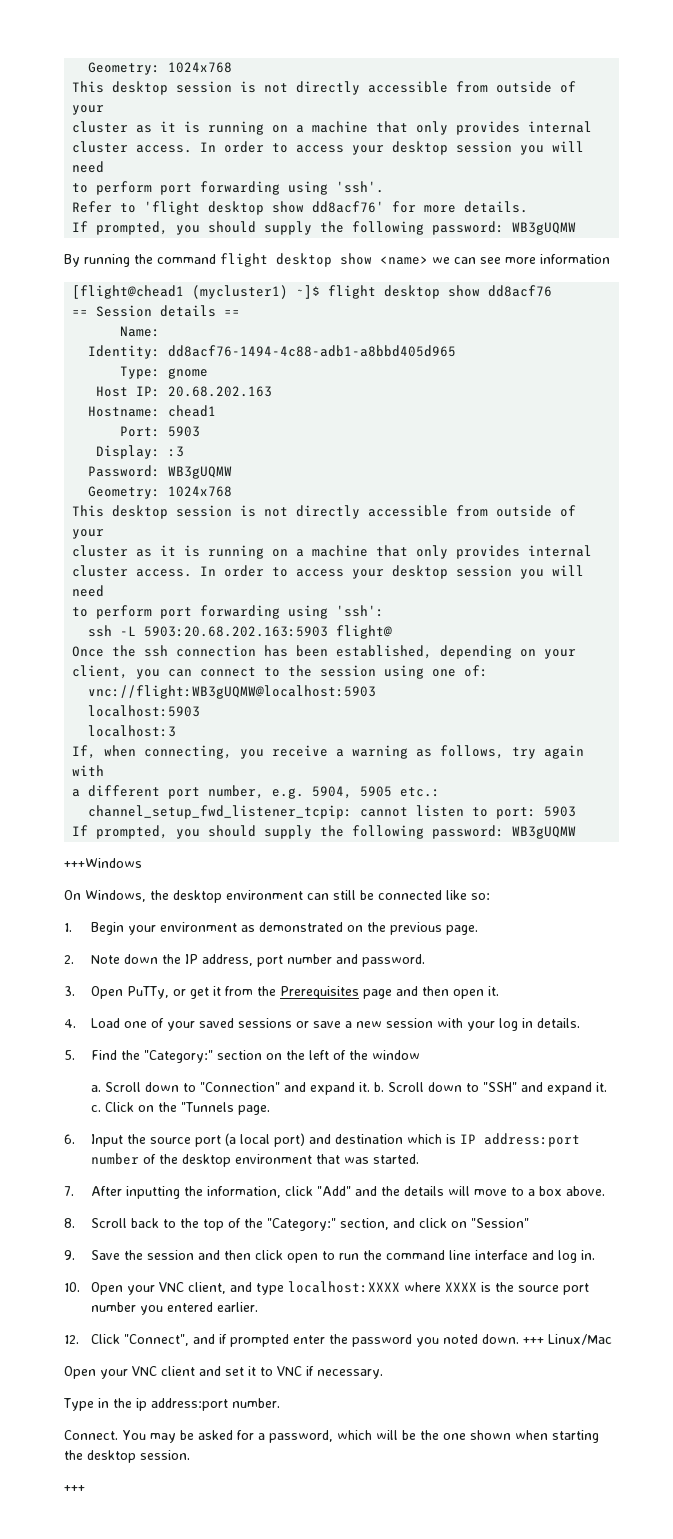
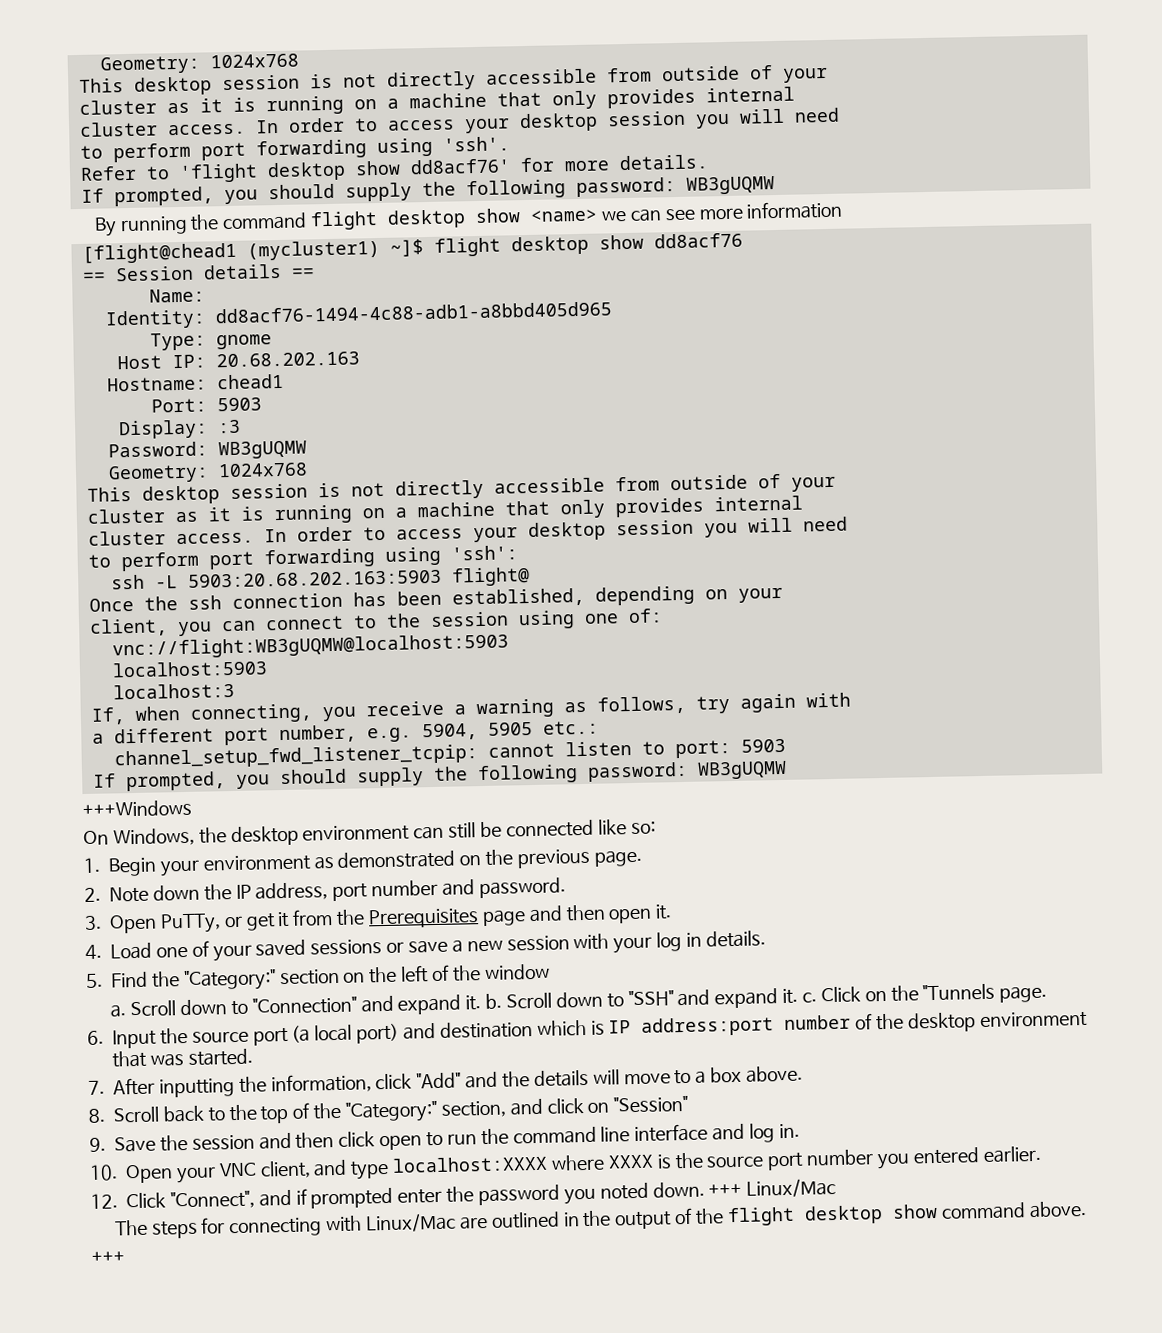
- Open your VNC client and set it to VNC if necessary.
- Type in the ip address:port number.
- Connect. You may be asked for a password, which will be the one shown when starting the desktop session.
+ The steps for connecting with Linux/Mac are outlined in the output of the flight desktop show command above.

